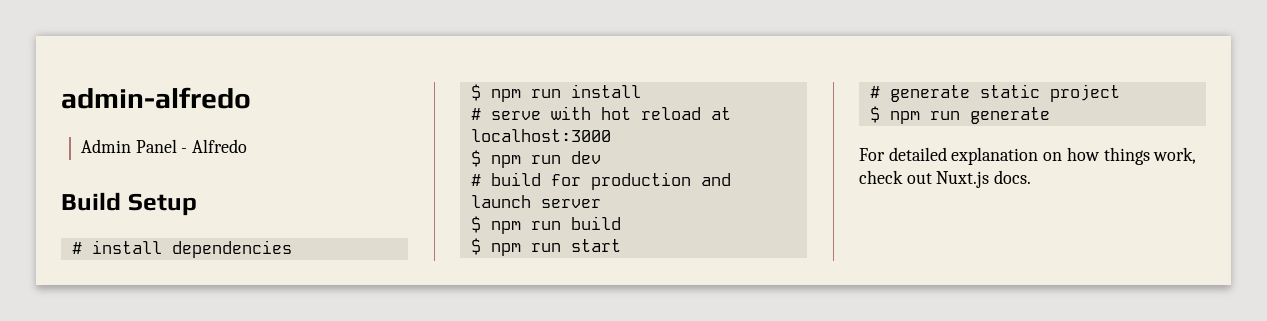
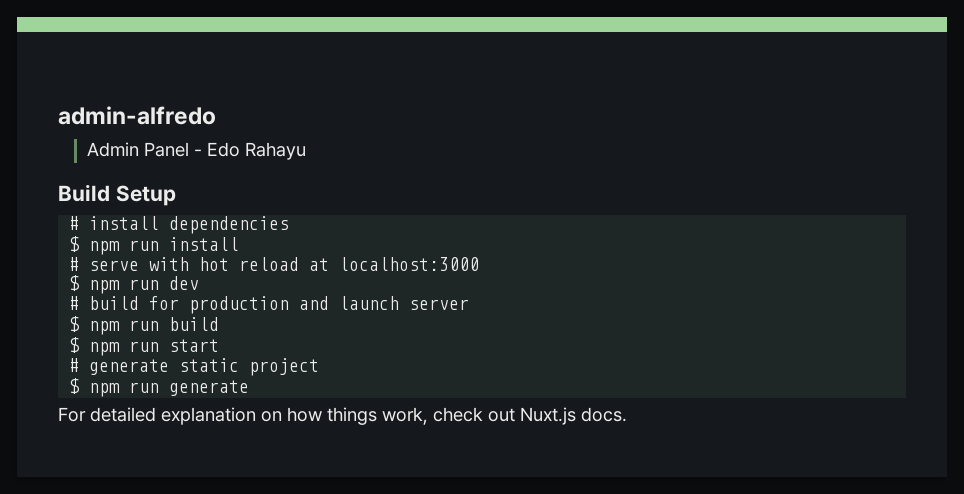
- Admin Panel - Alfredo
+ Admin Panel - Edo Rahayu

